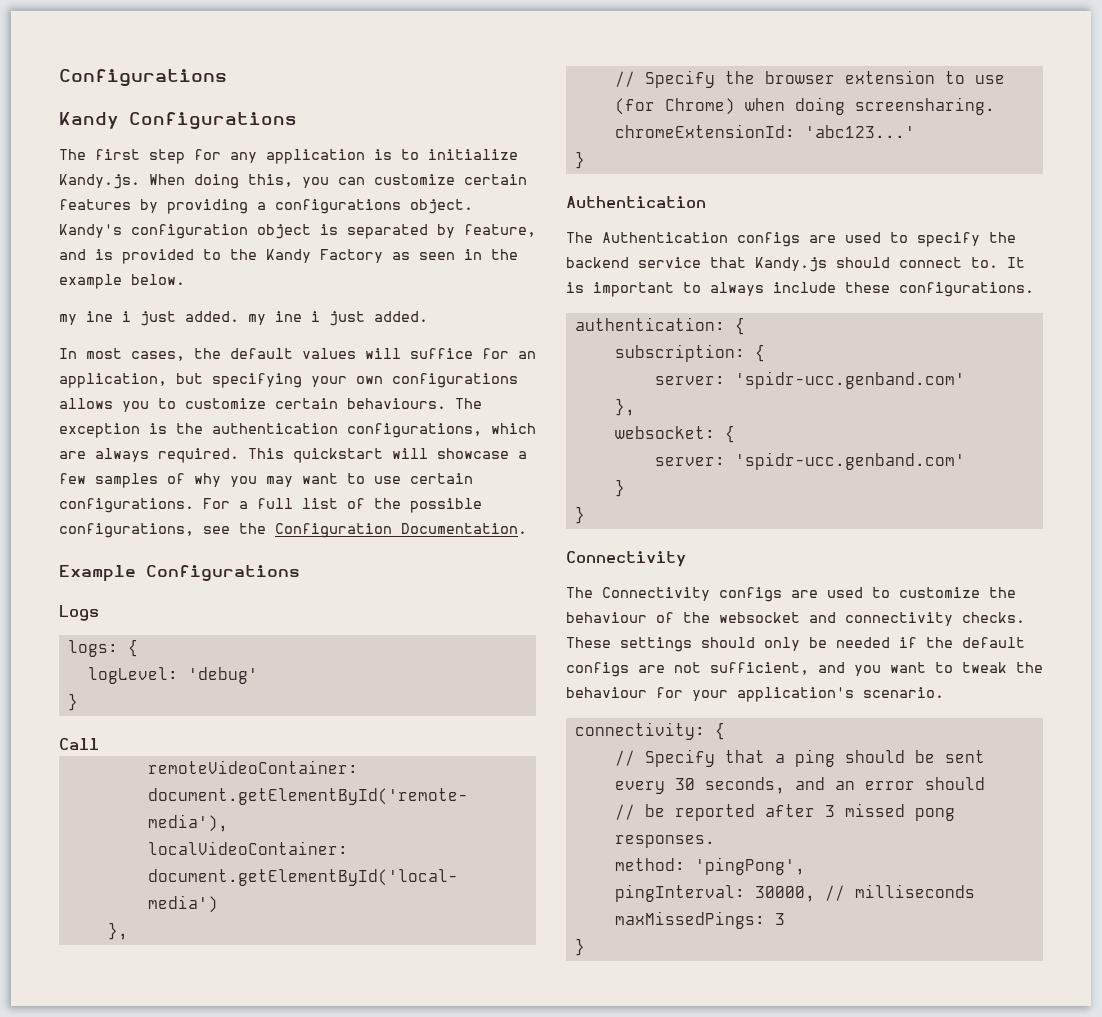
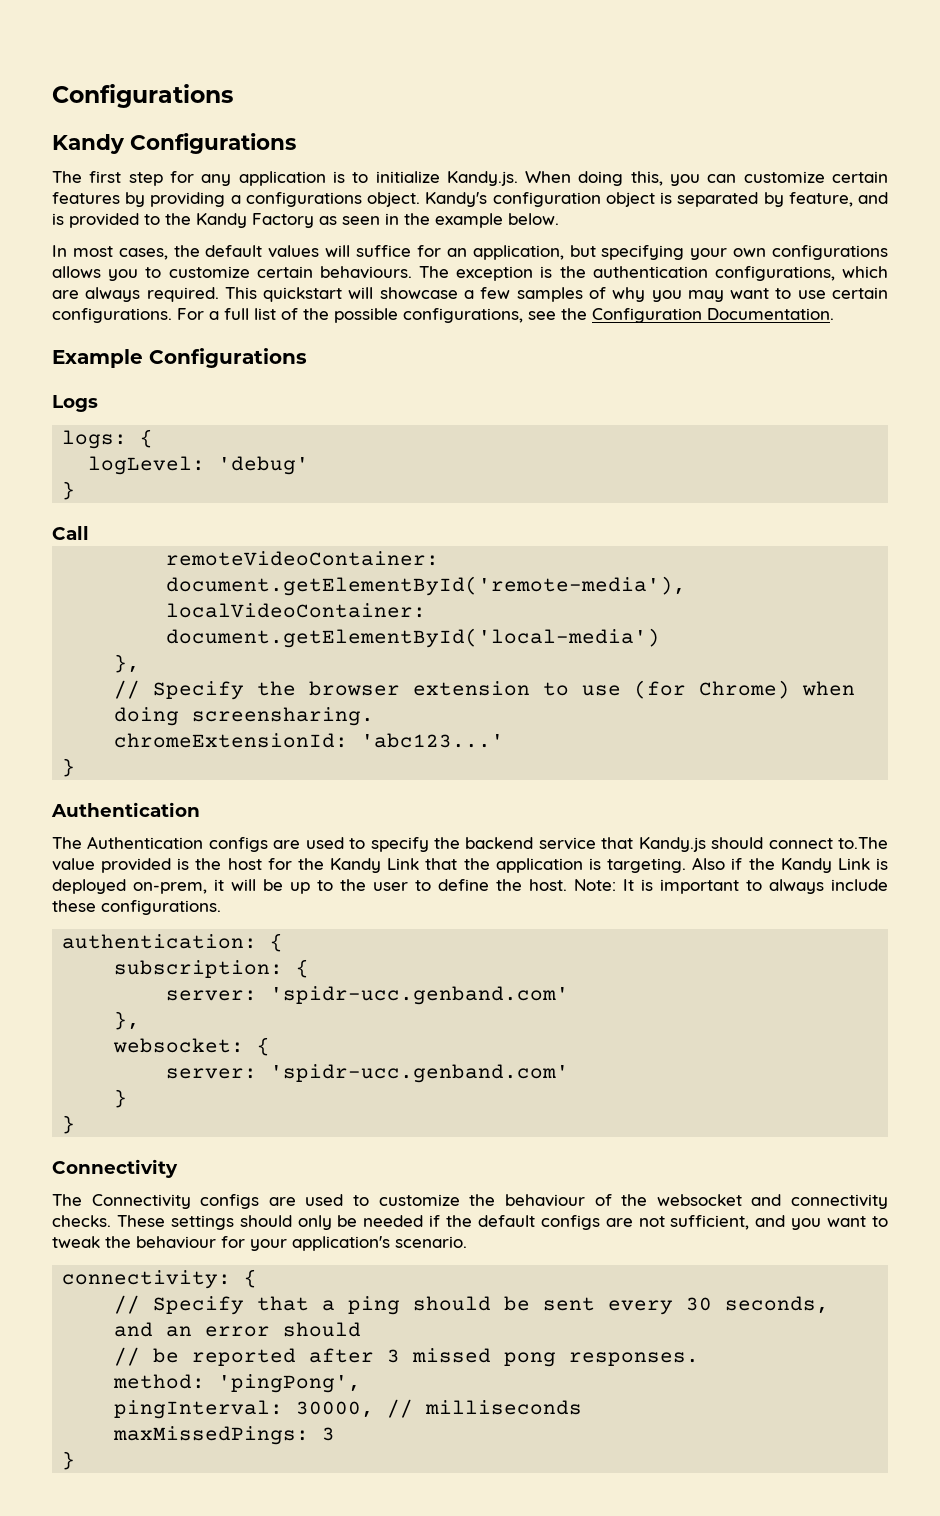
- my ine i just added. my ine i just added.
- The Authentication configs are used to specify the backend service that Kandy.js should connect to. It is important to always include these configurations.
+ The Authentication configs are used to specify the backend service that Kandy.js should connect to.The value provided is the host for the Kandy Link that the application is targeting. Also if the Kandy Link is deployed on-prem, it will be up to the user to define the host. Note: It is important to always include these configurations.

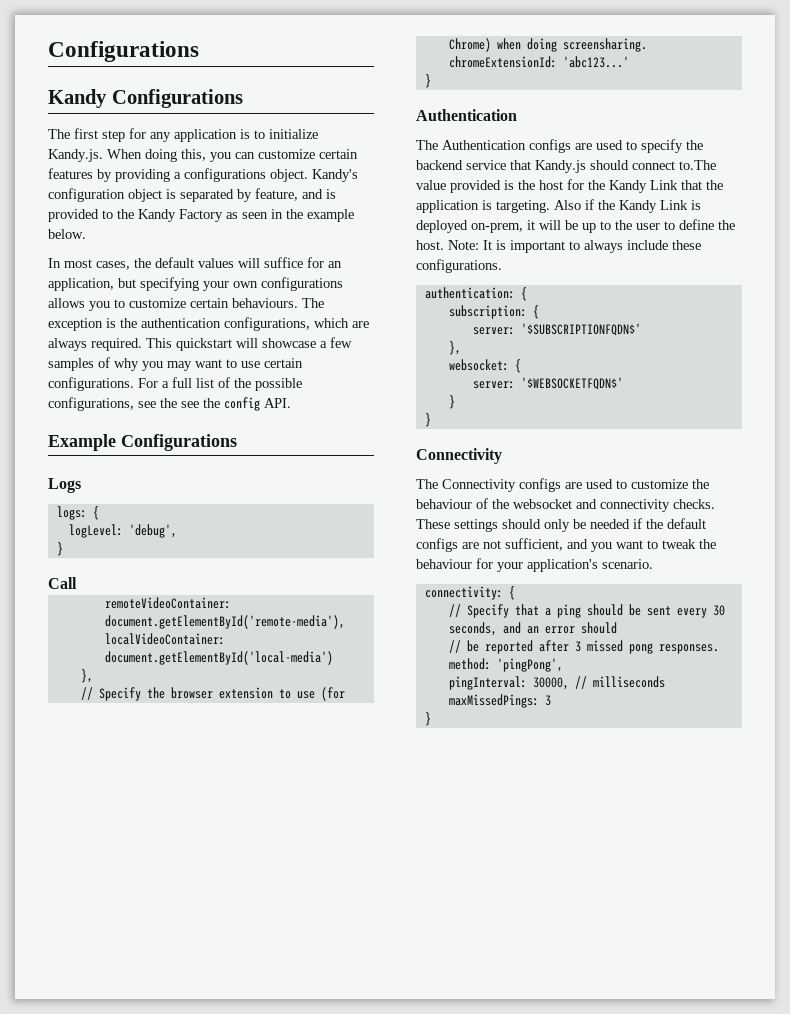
- For a full list of the possible configurations, see the Configuration Documentation.
+ For a full list of the possible configurations, see the see the config API.
- logLevel: 'debug'
+ logLevel: 'debug',
  subscription: {
- server: 'spidr-ucc.genband.com'
+ server: '$SUBSCRIPTIONFQDN$'
  websocket: {
- server: 'spidr-ucc.genband.com'
+ server: '$WEBSOCKETFQDN$'

